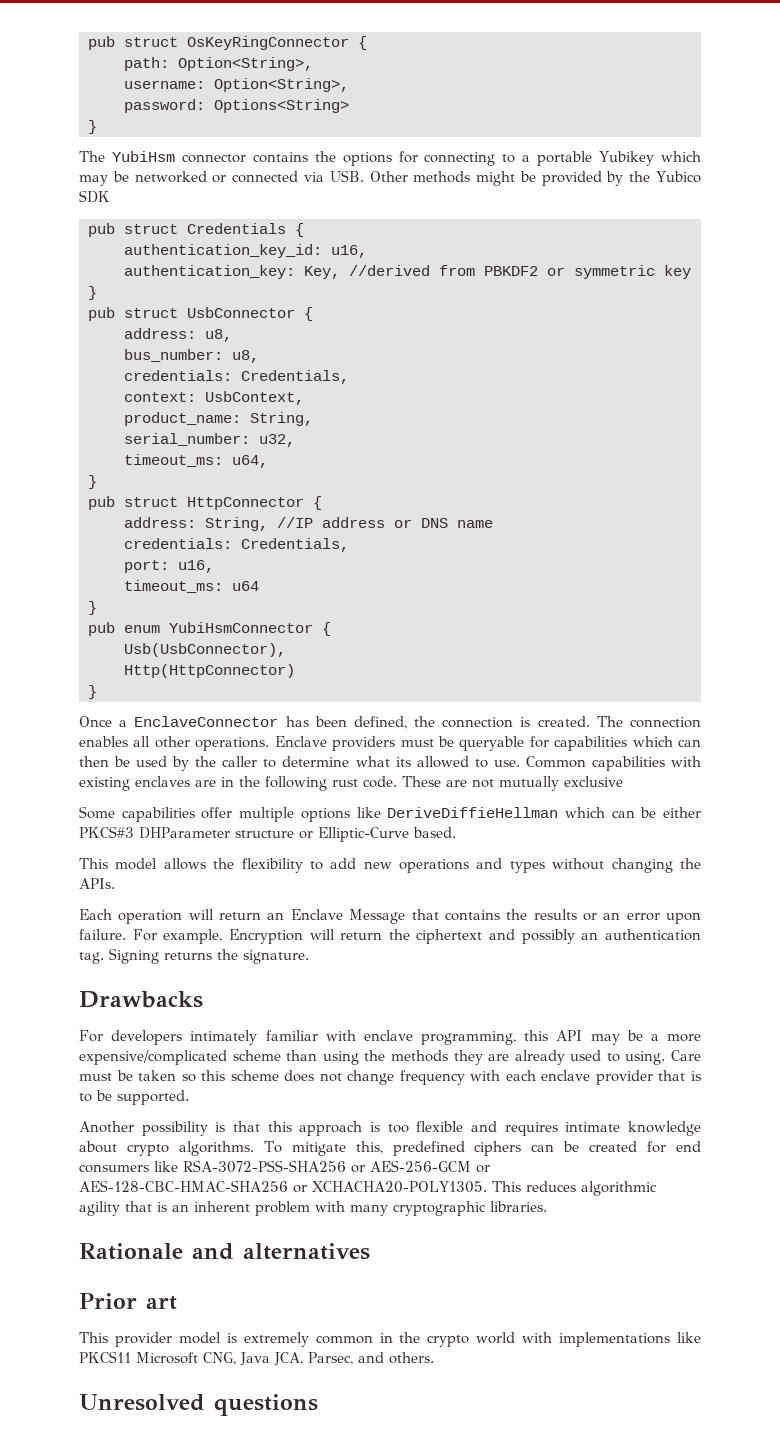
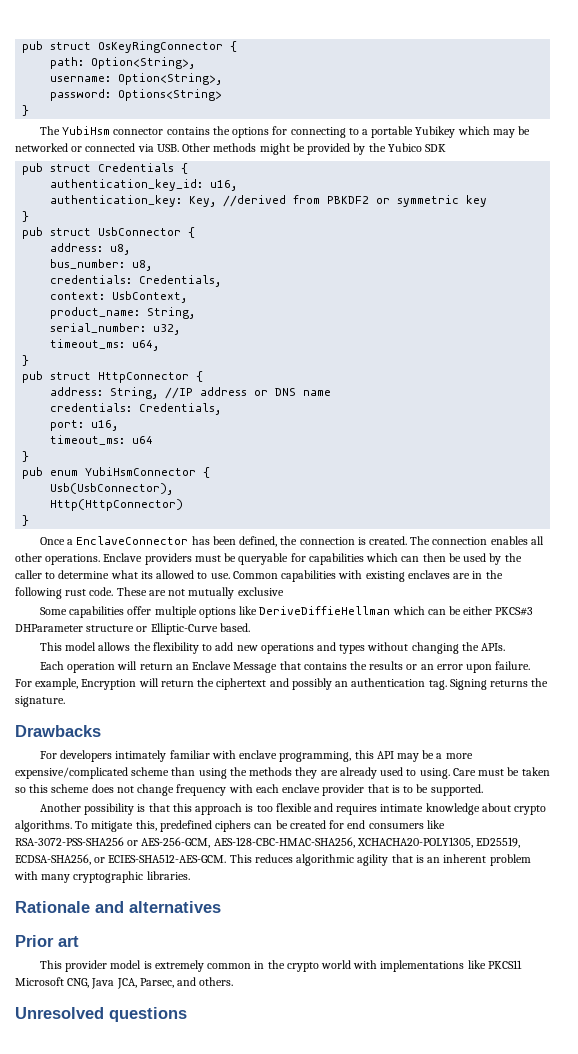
- To mitigate this, predefined ciphers can be created for end consumers like RSA-3072-PSS-SHA256 or AES-256-GCM or AES-128-CBC-HMAC-SHA256 or XCHACHA20-POLY1305.
+ To mitigate this, predefined ciphers can be created for end consumers like RSA-3072-PSS-SHA256 or AES-256-GCM, AES-128-CBC-HMAC-SHA256, XCHACHA20-POLY1305, ED25519, ECDSA-SHA256, or ECIES-SHA512-AES-GCM.

